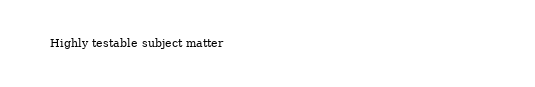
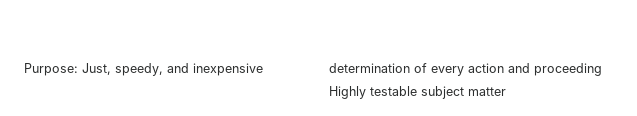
+ Purpose: Just, speedy, and inexpensive determination of every action and proceeding

